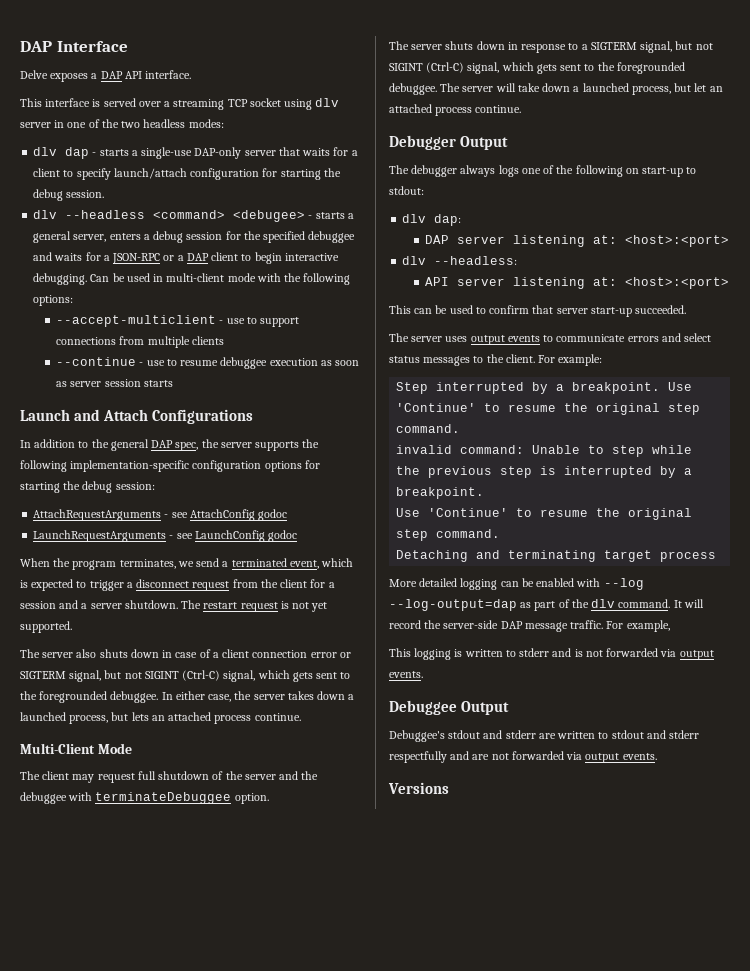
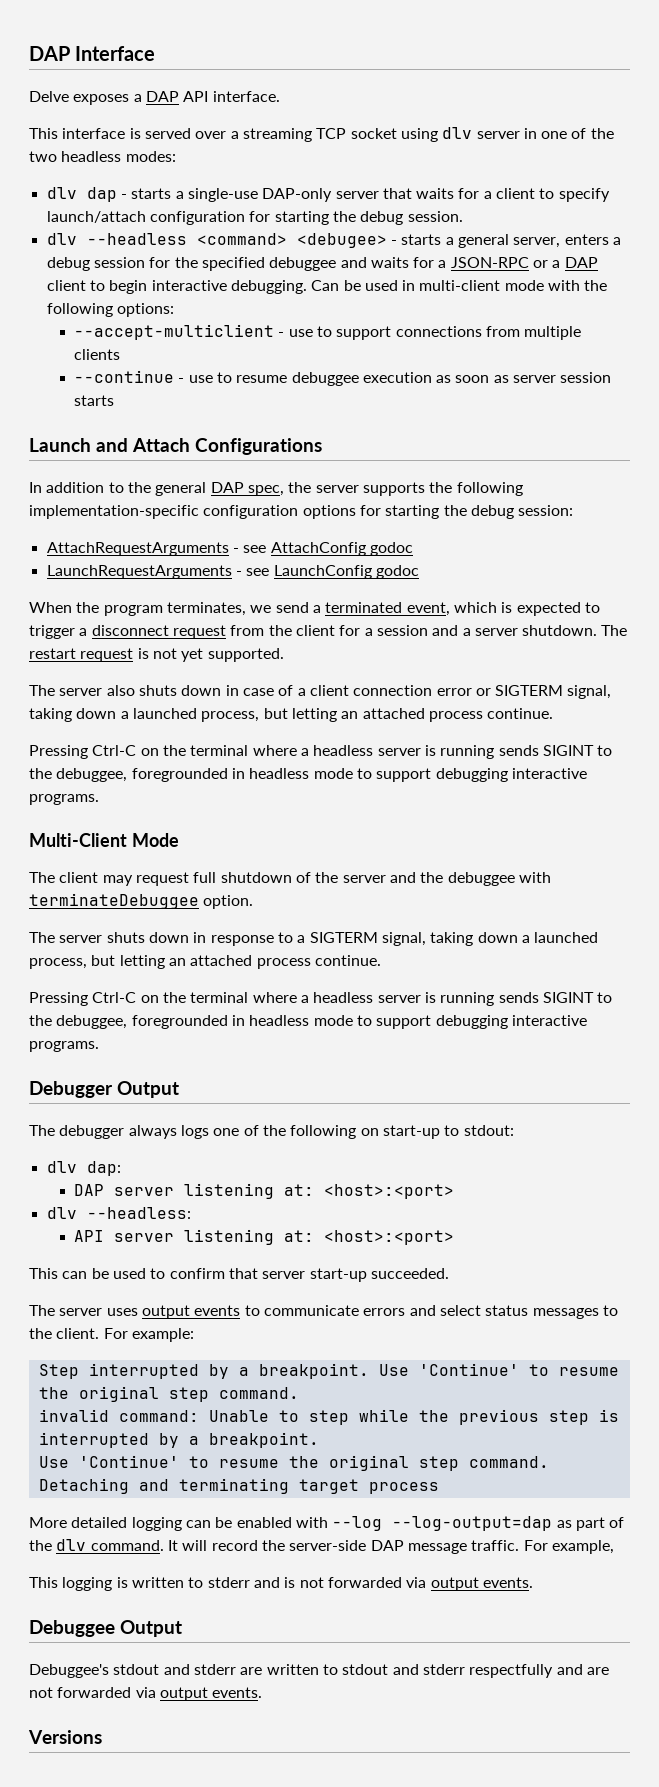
- The server also shuts down in case of a client connection error or SIGTERM signal, but not SIGINT (Ctrl-C) signal, which gets sent to the foregrounded debuggee. In either case, the server takes down a launched process, but lets an attached process continue.
+ The server also shuts down in case of a client connection error or SIGTERM signal, taking down a launched process, but letting an attached process continue.
+ Pressing Ctrl-C on the terminal where a headless server is running sends SIGINT to the debuggee, foregrounded in headless mode to support debugging interactive programs.
- The server shuts down in response to a SIGTERM signal, but not SIGINT (Ctrl-C) signal, which gets sent to the foregrounded debuggee. The server will take down a launched process, but let an attached process continue.
+ The server shuts down in response to a SIGTERM signal, taking down a launched process, but letting an attached process continue.
+ Pressing Ctrl-C on the terminal where a headless server is running sends SIGINT to the debuggee, foregrounded in headless mode to support debugging interactive programs.

